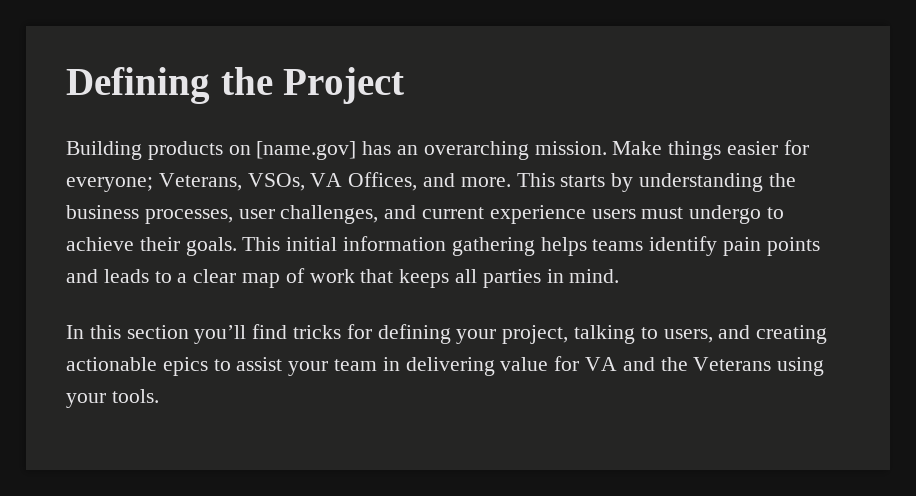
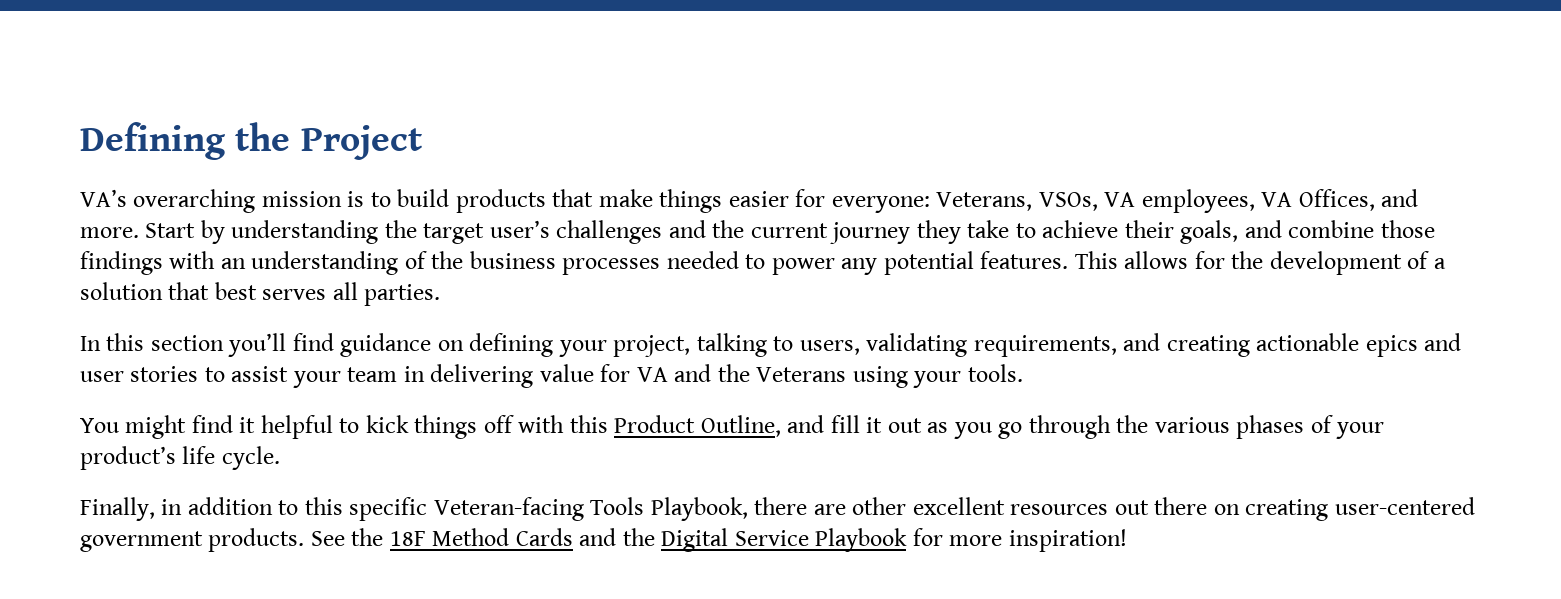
- Building products on [name.gov] has an overarching mission. Make things easier for everyone; Veterans, VSOs, VA Offices, and more.
+ VA’s overarching mission is to build products that make things easier for everyone: Veterans, VSOs, VA employees, VA Offices, and more.
- This starts by understanding the business processes, user challenges, and current experience users must undergo to achieve their goals. This initial information gathering helps teams identify pain points and leads to a clear map of work that keeps all parties in mind.
+ Start by understanding the target user’s challenges and the current journey they take to achieve their goals, and combine those findings with an understanding of the business processes needed to power any potential features. This allows for the development of a solution that best serves all parties.
- In this section you’ll find tricks for defining your project, talking to users, and creating actionable epics to assist your team in delivering value for VA and the Veterans using your tools.
+ In this section you’ll find guidance on defining your project, talking to users, validating requirements, and creating actionable epics and user stories to assist your team in delivering value for VA and the Veterans using your tools.
+ You might find it helpful to kick things off with this Product Outline, and fill it out as you go through the various phases of your product’s life cycle.
+ Finally, in addition to this specific Veteran-facing Tools Playbook, there are other excellent resources out there on creating user-centered government products. See the 18F Method Cards and the Digital Service Playbook for more inspiration!

